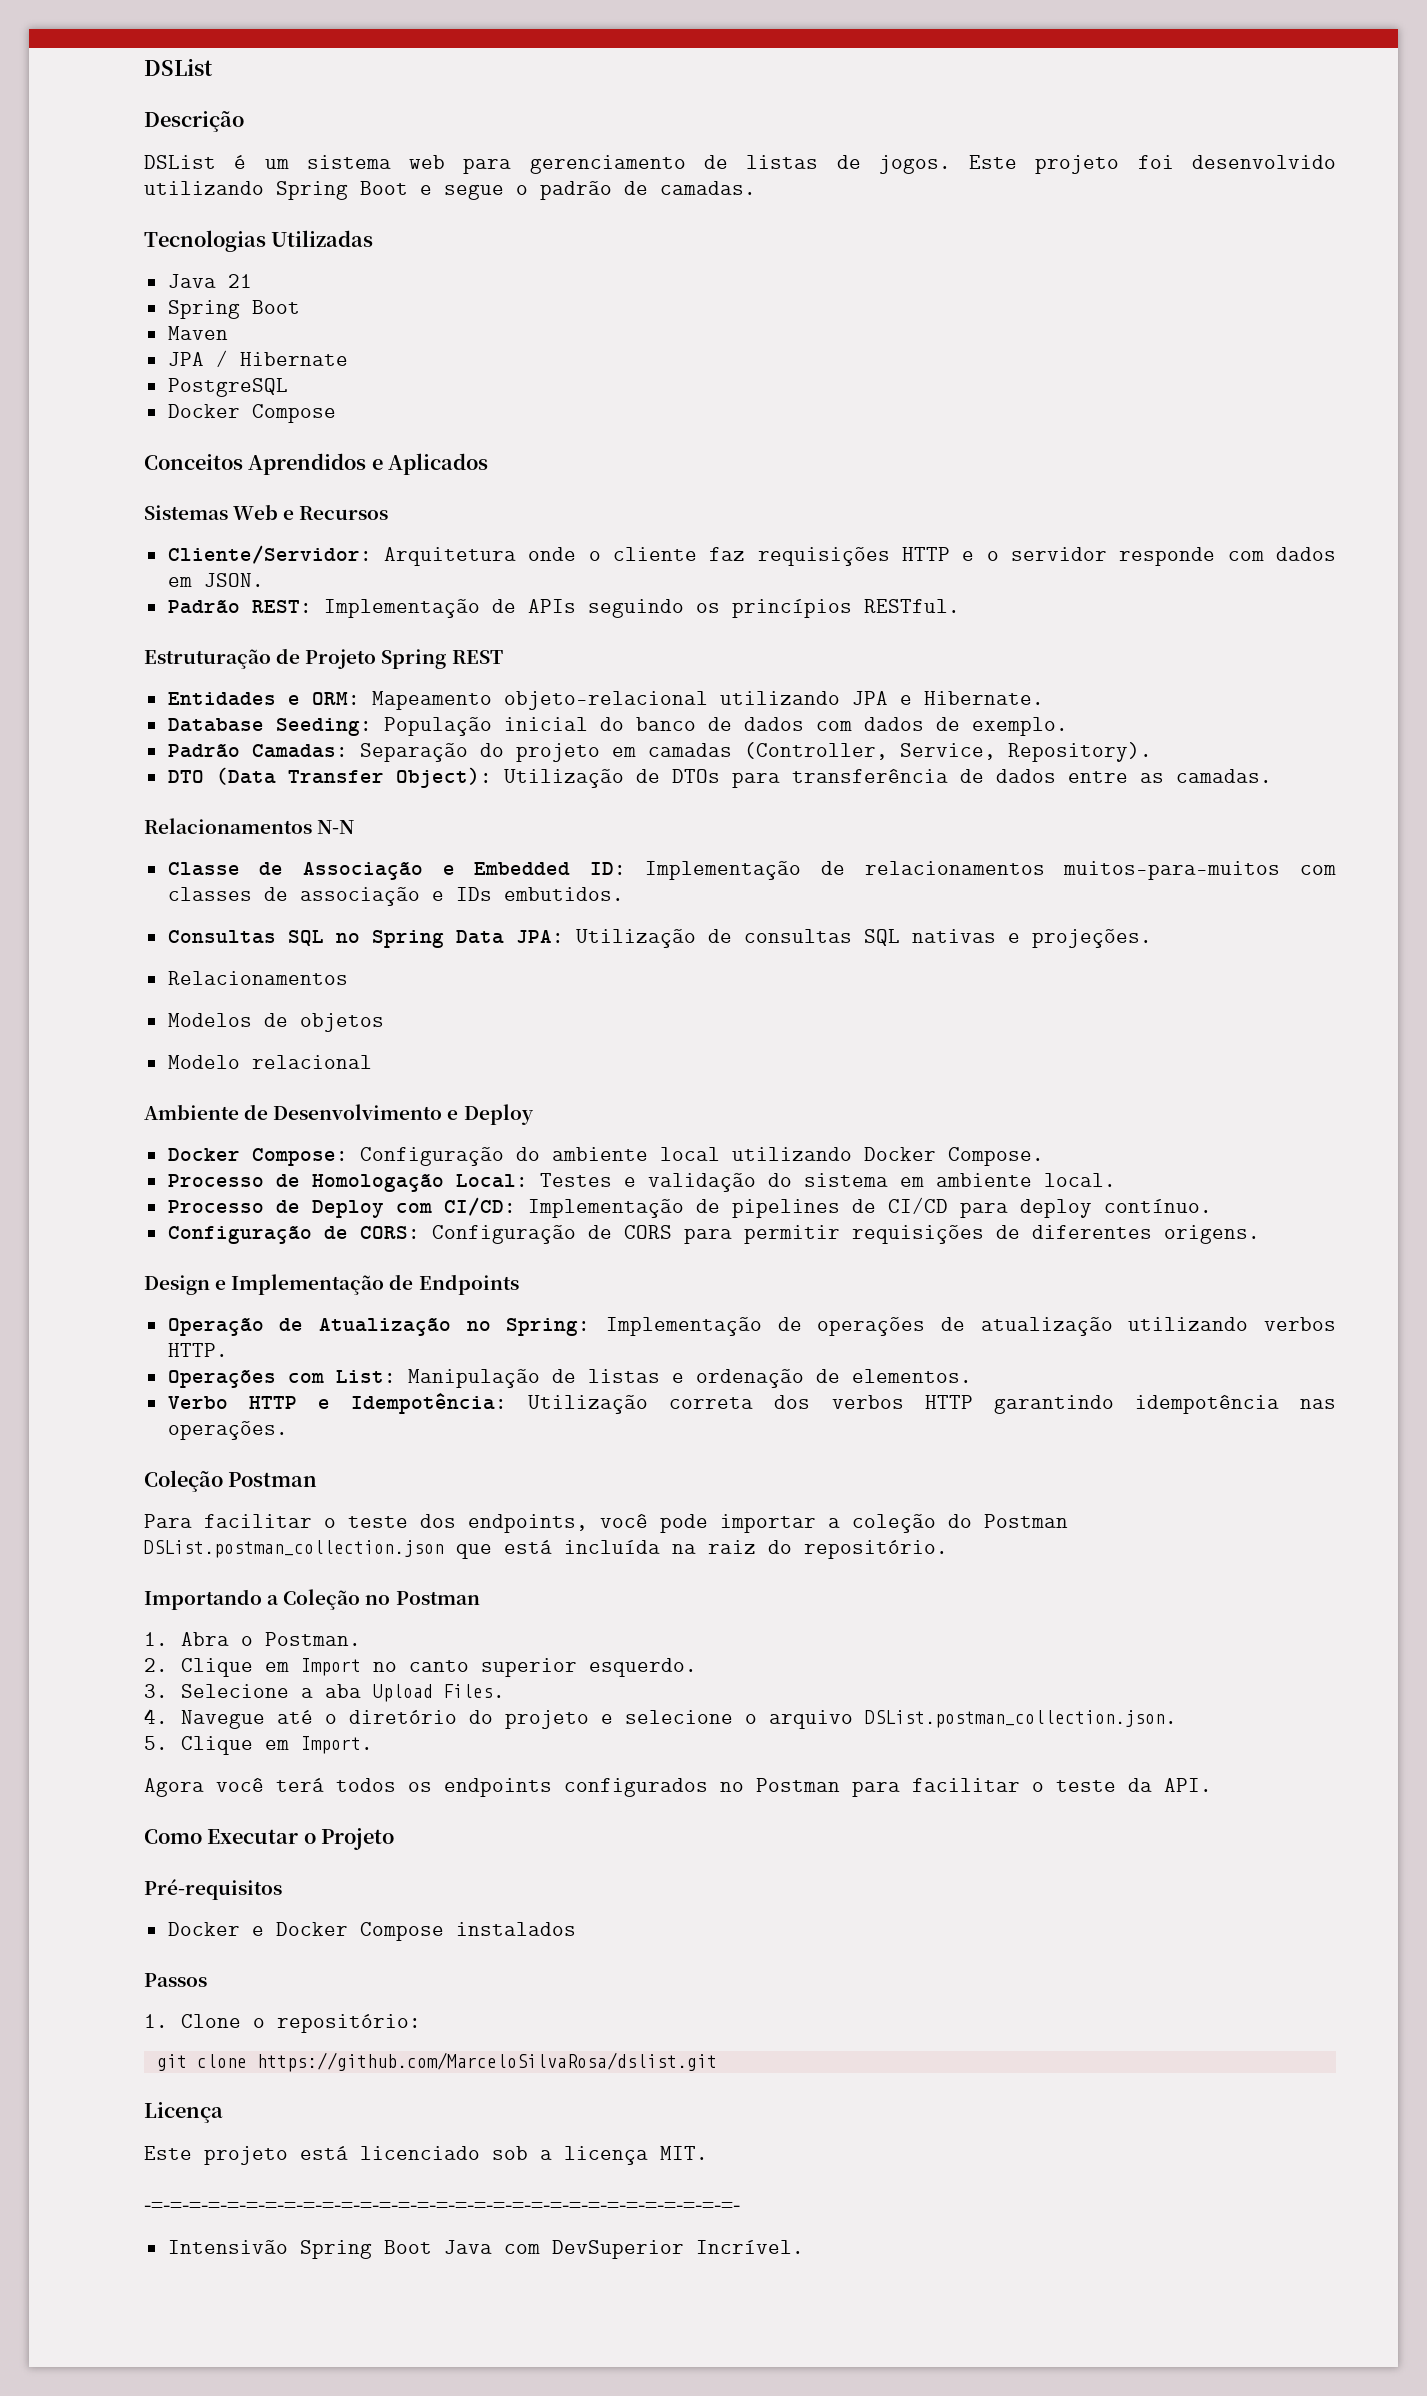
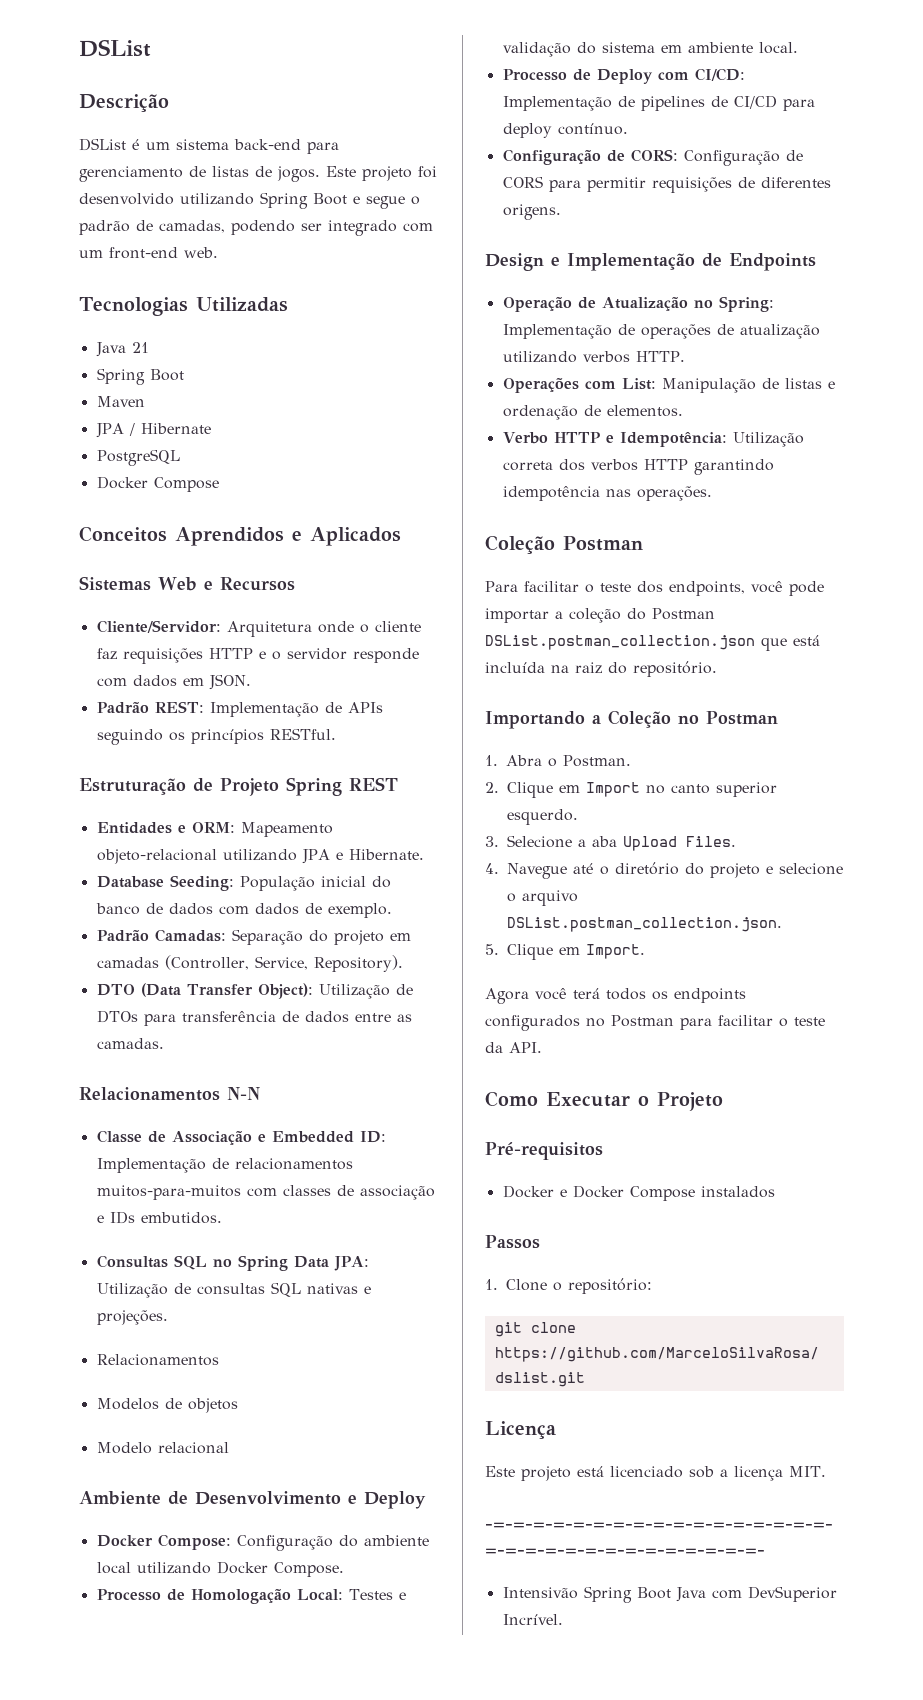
- DSList é um sistema web para gerenciamento de listas de jogos.
+ DSList é um sistema back-end para gerenciamento de listas de jogos.
- Este projeto foi desenvolvido utilizando Spring Boot e segue o padrão de camadas.
+ Este projeto foi desenvolvido utilizando Spring Boot e segue o padrão de camadas, podendo ser integrado com um front-end web.

